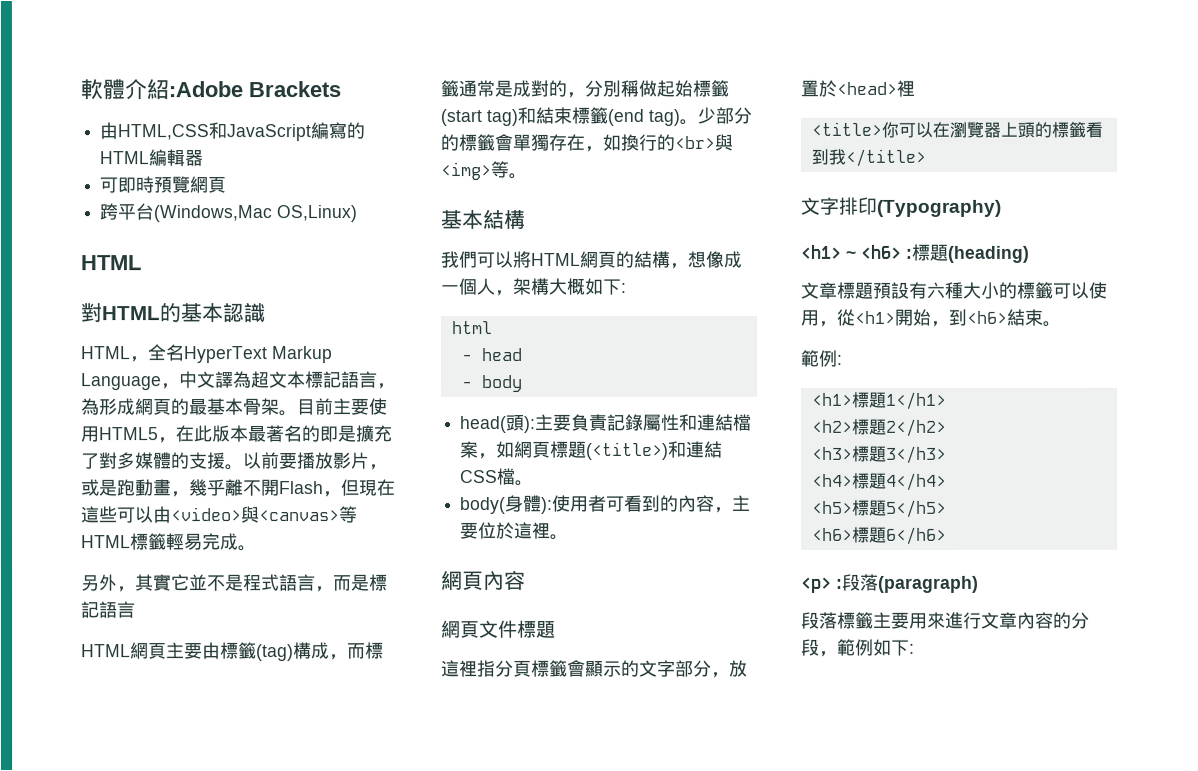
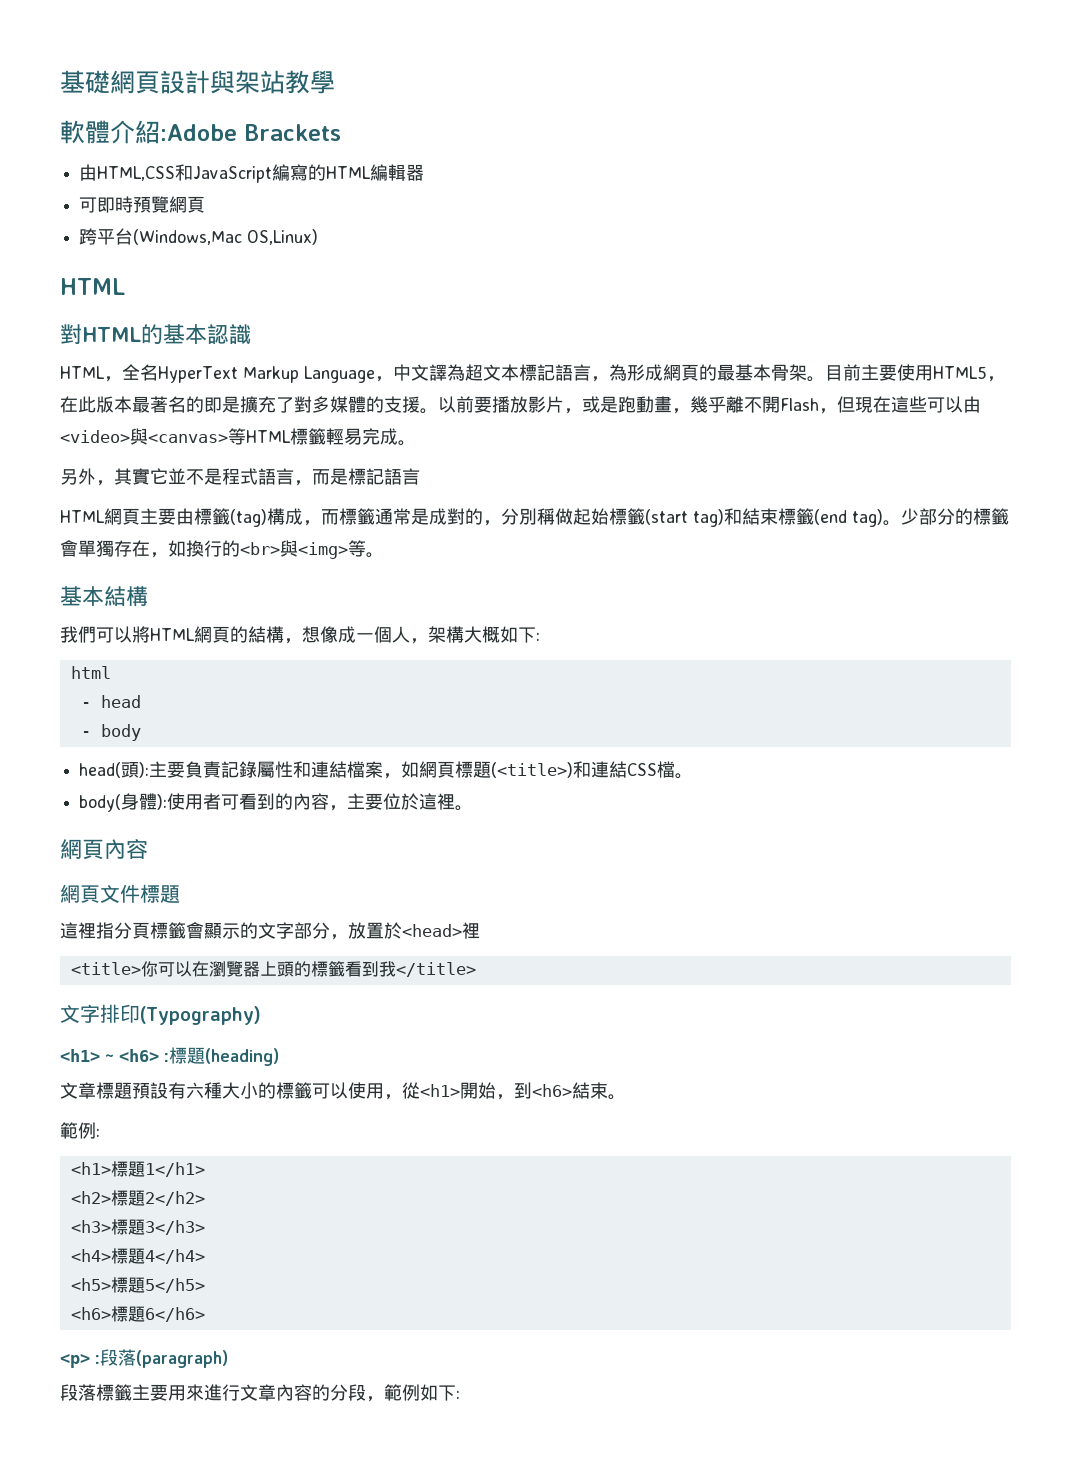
+ 基礎網頁設計與架站教學

